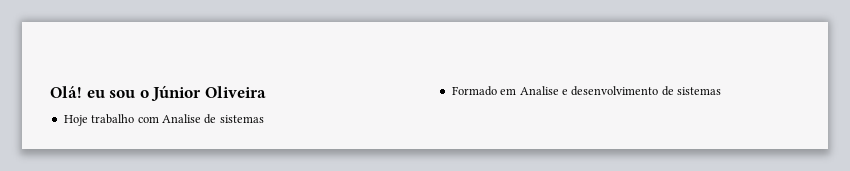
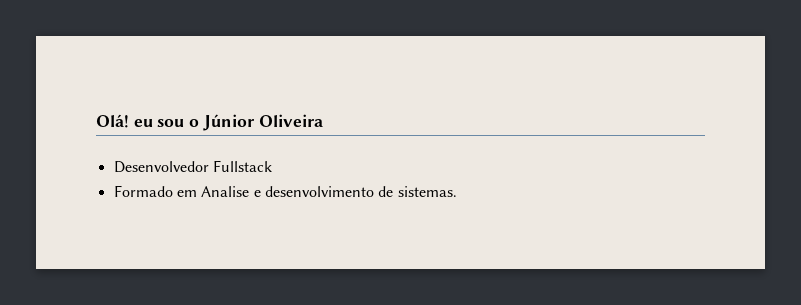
- Hoje trabalho com Analise de sistemas
+ Desenvolvedor Fullstack
- Formado em Analise e desenvolvimento de sistemas
+ Formado em Analise e desenvolvimento de sistemas.

